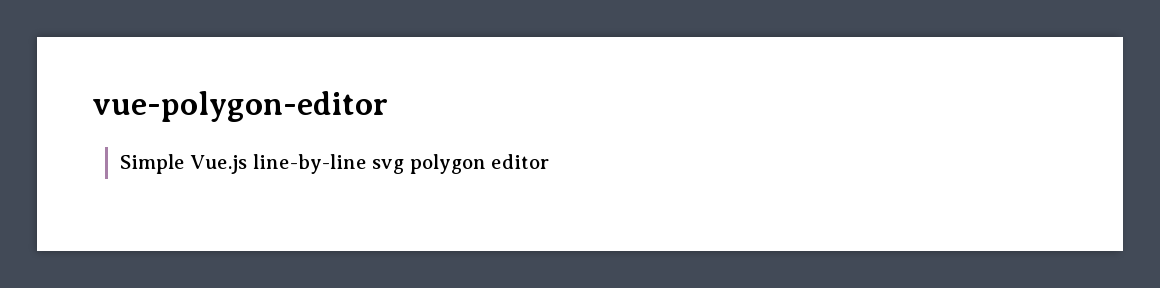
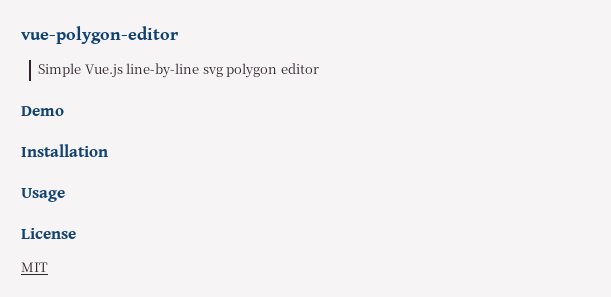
+ Demo
+ Installation
+ Usage
+ License
+ MIT

